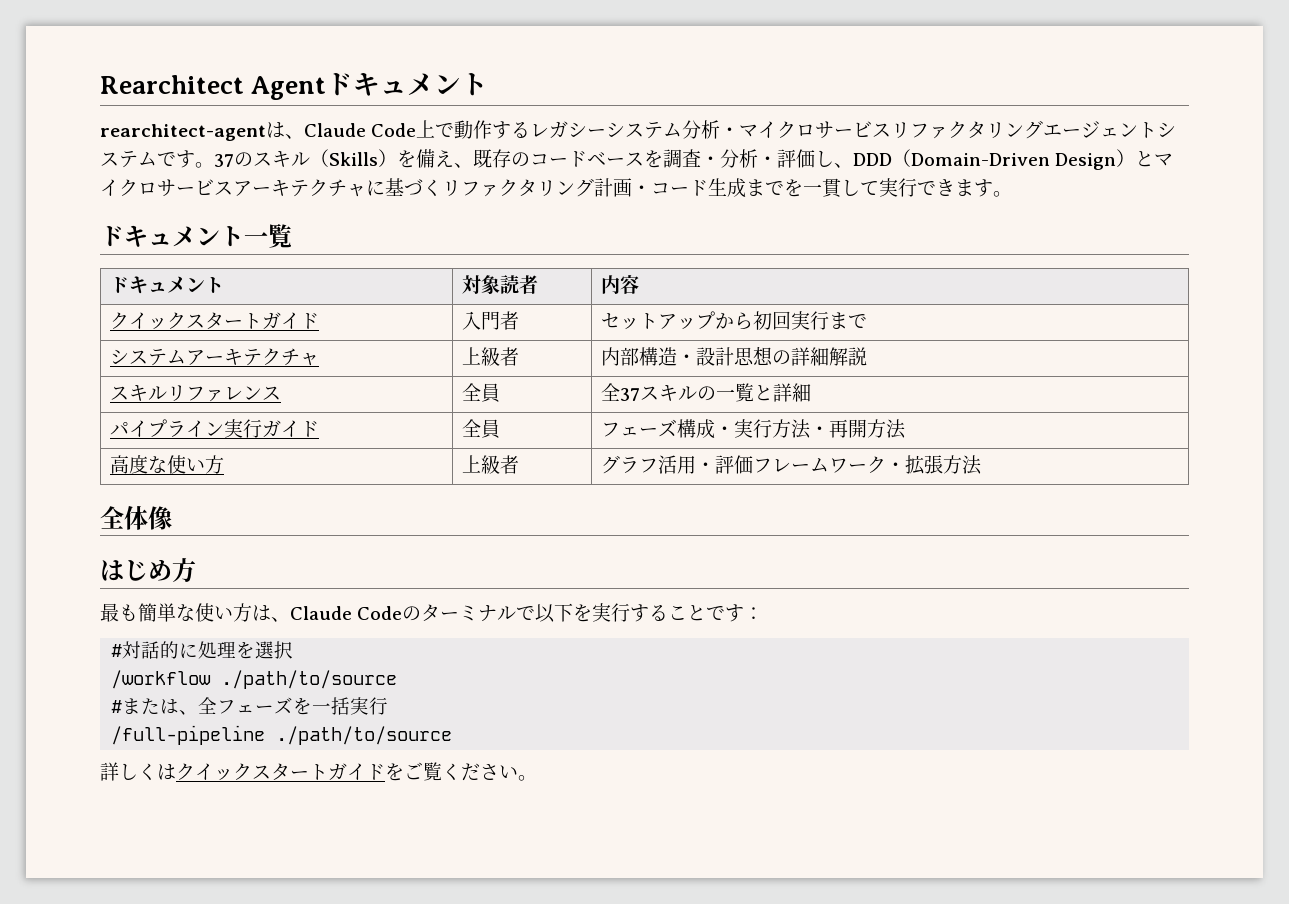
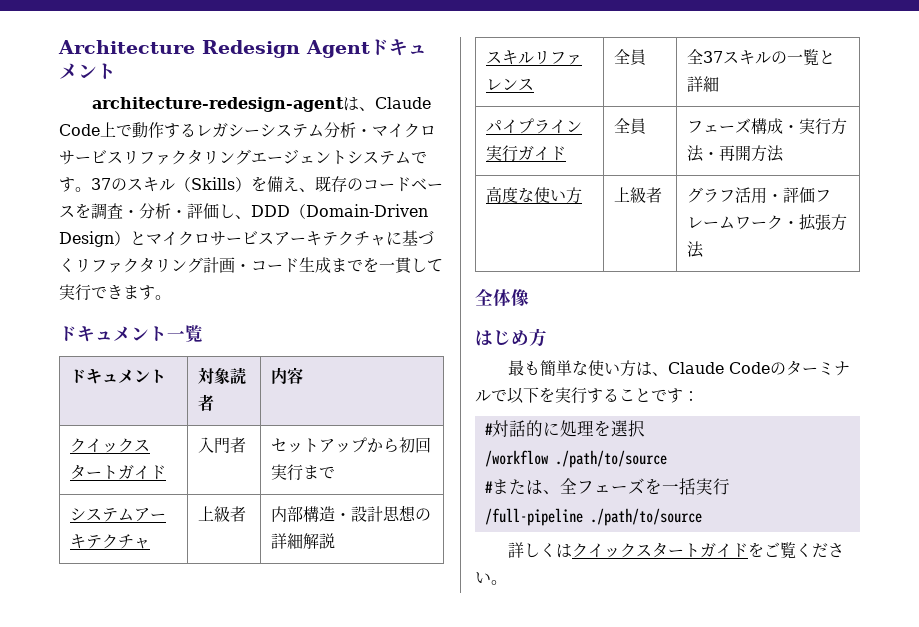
- Rearchitect Agentドキュメント
+ Architecture Redesign Agentドキュメント
- rearchitect-agentは、Claude Code上で動作するレガシーシステム分析・マイクロサービスリファクタリングエージェントシステムです。
+ architecture-redesign-agentは、Claude Code上で動作するレガシーシステム分析・マイクロサービスリファクタリングエージェントシステムです。

